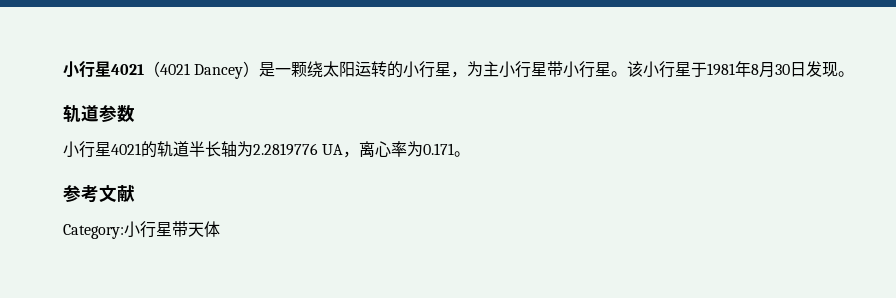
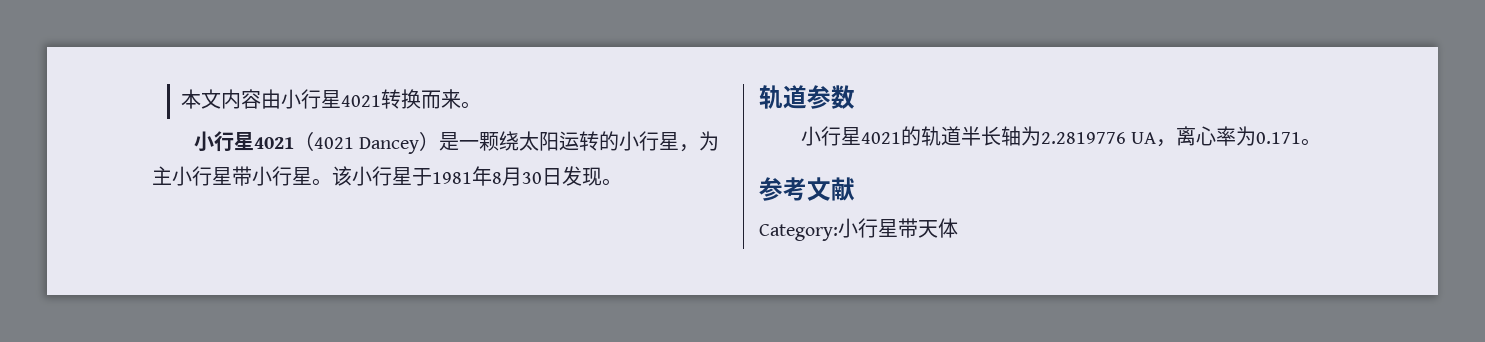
+ 本文内容由小行星4021转换而来。

